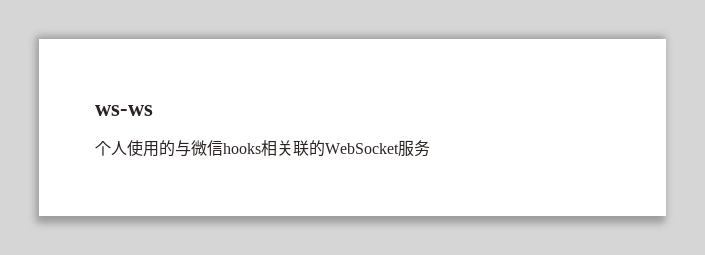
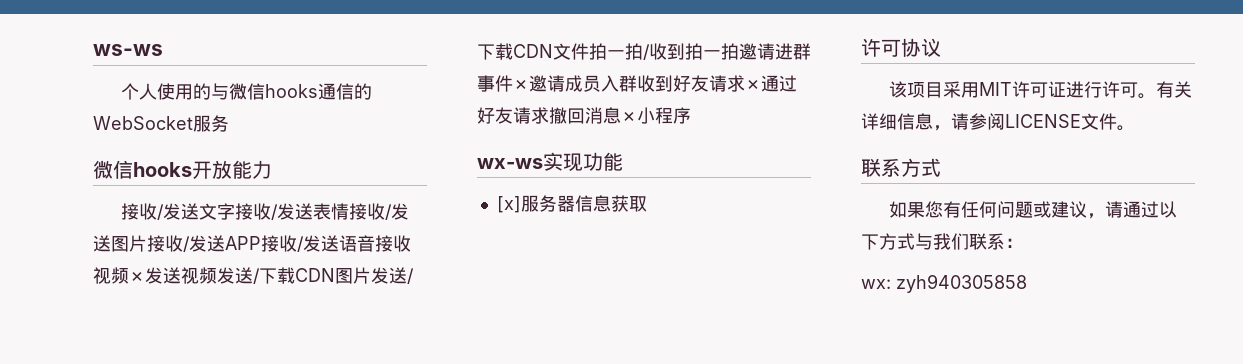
- 个人使用的与微信hooks相关联的WebSocket服务
+ 个人使用的与微信hooks通信的WebSocket服务
+ 微信hooks开放能力
+ 接收/发送文字接收/发送表情接收/发送图片接收/发送APP接收/发送语音接收视频✗发送视频发送/下载CDN图片发送/下载CDN文件拍一拍/收到拍一拍邀请进群事件✗邀请成员入群收到好友请求✗通过好友请求撤回消息✗小程序
+ wx-ws实现功能
+ [x]服务器信息获取
+ 许可协议
+ 该项目采用MIT许可证进行许可。有关详细信息，请参阅LICENSE文件。
+ 联系方式
+ 如果您有任何问题或建议，请通过以下方式与我们联系：
+ wx: zyh940305858

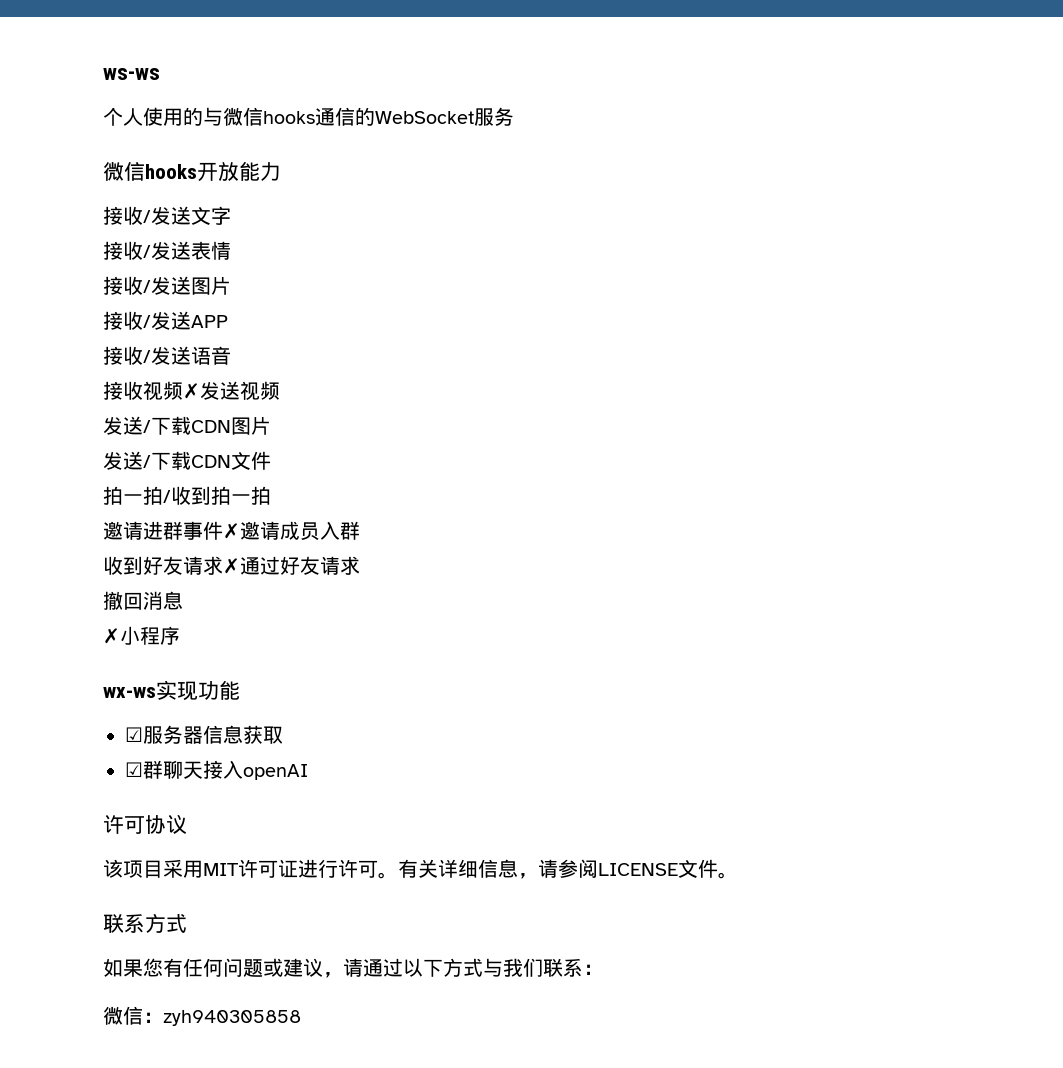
- 接收/发送文字接收/发送表情接收/发送图片接收/发送APP接收/发送语音接收视频✗发送视频发送/下载CDN图片发送/下载CDN文件拍一拍/收到拍一拍邀请进群事件✗邀请成员入群收到好友请求✗通过好友请求撤回消息✗小程序
+ 接收/发送文字
+ 接收/发送表情
+ 接收/发送图片
+ 接收/发送APP
+ 接收/发送语音
+ 接收视频✗发送视频
+ 发送/下载CDN图片
+ 发送/下载CDN文件
+ 拍一拍/收到拍一拍
+ 邀请进群事件✗邀请成员入群
+ 收到好友请求✗通过好友请求
+ 撤回消息
+ ✗小程序
- [x]服务器信息获取
+ ☑服务器信息获取
+ ☑群聊天接入openAI
- wx: zyh940305858
+ 微信：zyh940305858

